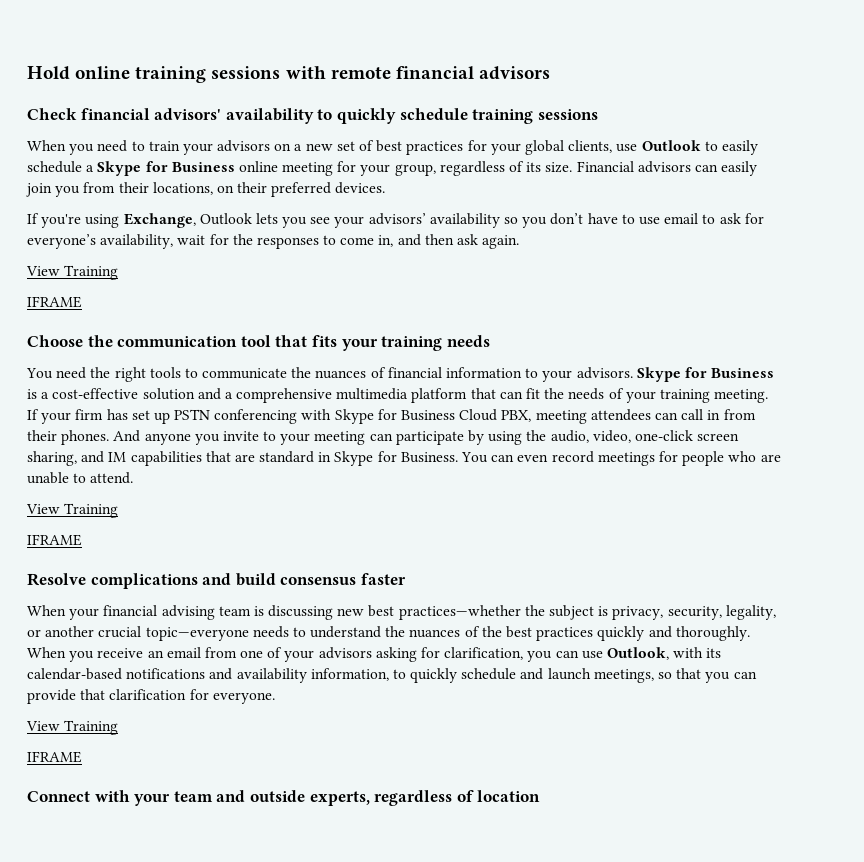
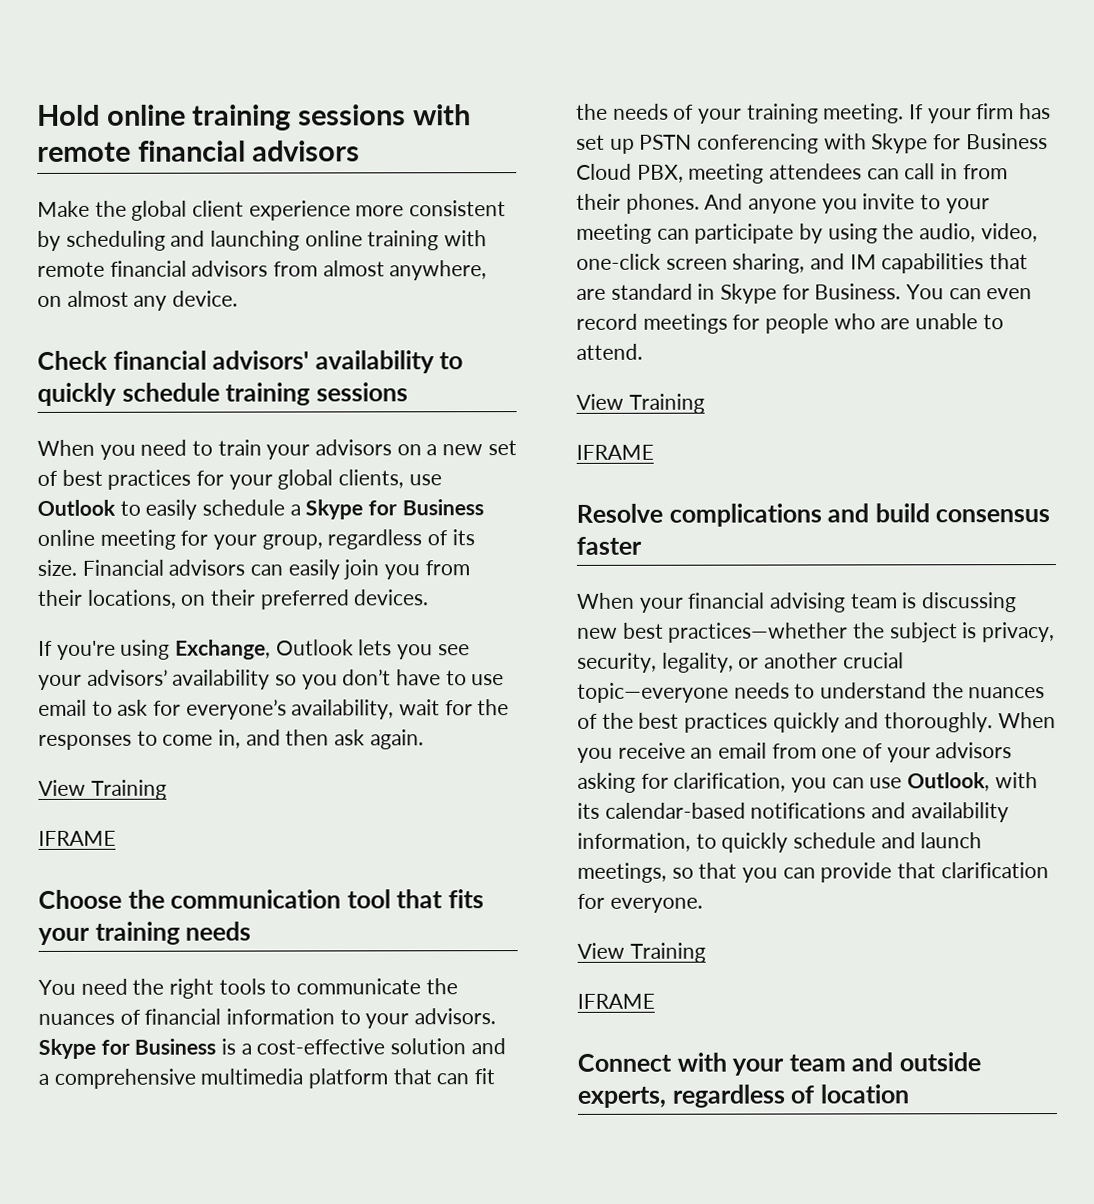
+ Make the global client experience more consistent by scheduling and launching online training with remote financial advisors from almost anywhere, on almost any device.

